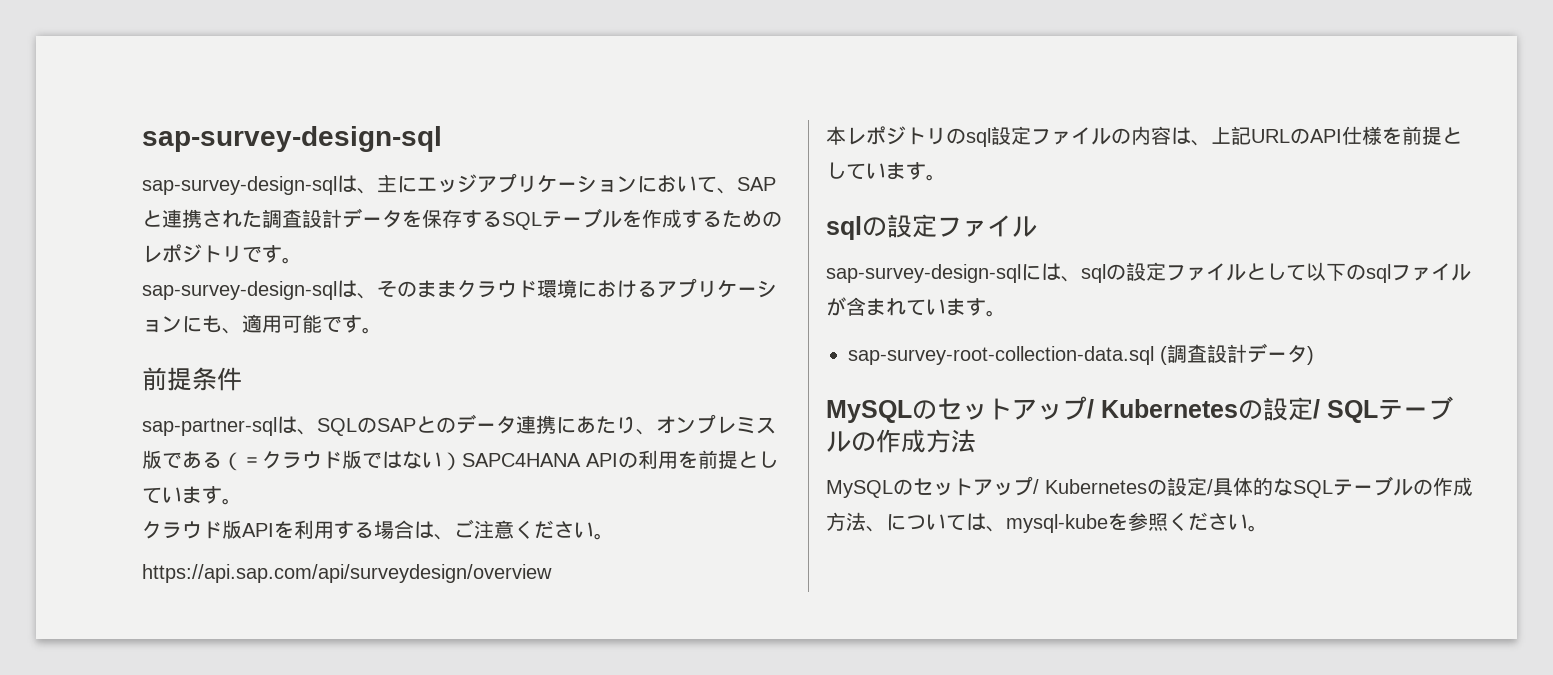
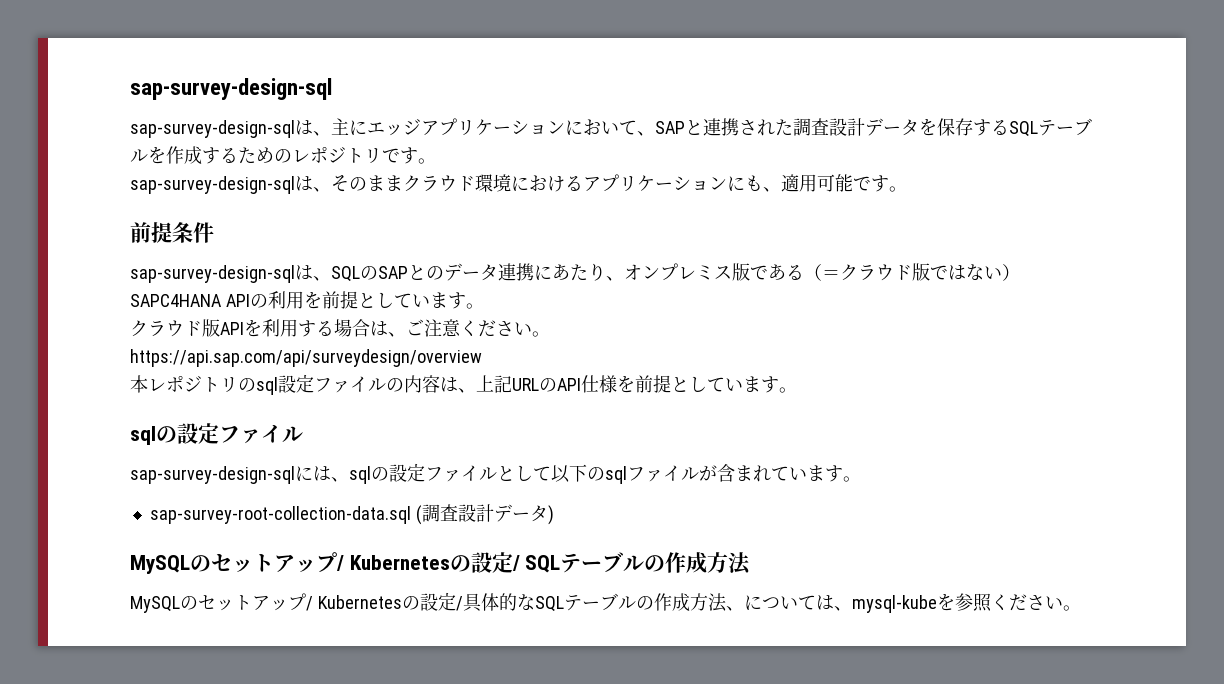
- sap-partner-sqlは、SQLのSAPとのデータ連携にあたり、オンプレミス版である（＝クラウド版ではない）SAPC4HANA APIの利用を前提としています。
+ sap-survey-design-sqlは、SQLのSAPとのデータ連携にあたり、オンプレミス版である（＝クラウド版ではない）SAPC4HANA APIの利用を前提としています。

